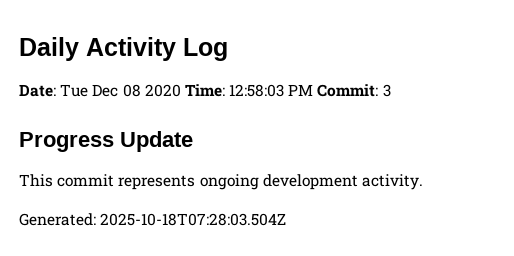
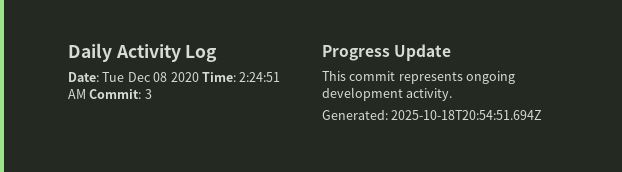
- Date: Tue Dec 08 2020 Time: 12:58:03 PM Commit: 3
+ Date: Tue Dec 08 2020 Time: 2:24:51 AM Commit: 3
- Generated: 2025-10-18T07:28:03.504Z
+ Generated: 2025-10-18T20:54:51.694Z

